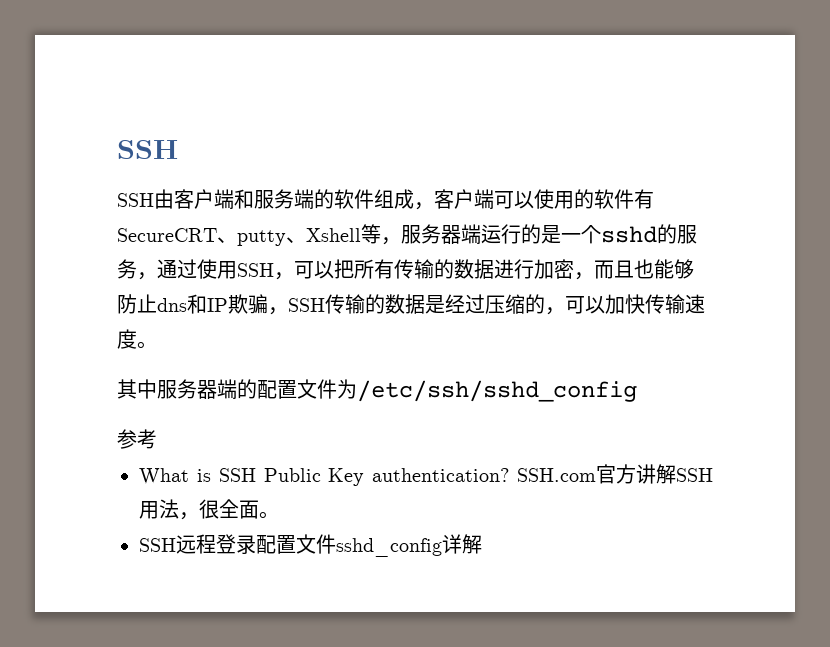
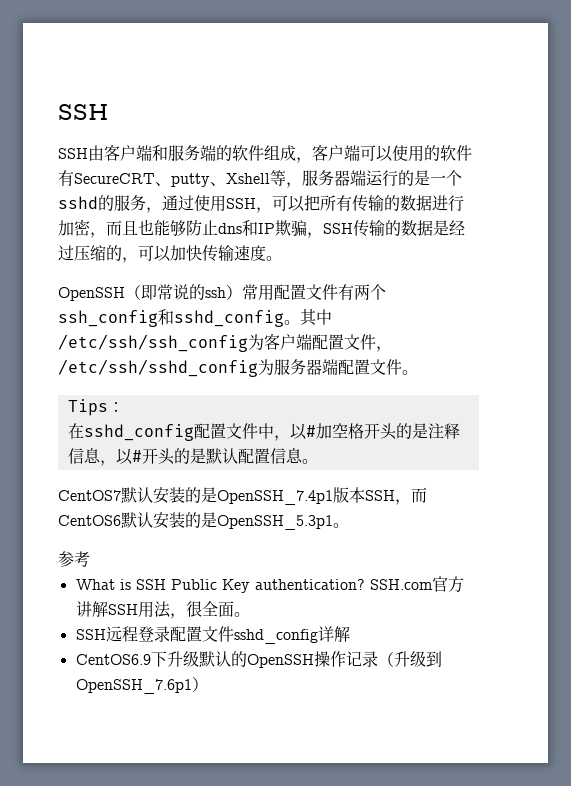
- 其中服务器端的配置文件为/etc/ssh/sshd_config
+ OpenSSH（即常说的ssh）常用配置文件有两个ssh_config和sshd_config。其中/etc/ssh/ssh_config为客户端配置文件，/etc/ssh/sshd_config为服务器端配置文件。
+ Tips：
+ 在sshd_config配置文件中，以#加空格开头的是注释信息，以#开头的是默认配置信息。
+ CentOS7默认安装的是OpenSSH_7.4p1版本SSH，而CentOS6默认安装的是OpenSSH_5.3p1。
+ CentOS6.9下升级默认的OpenSSH操作记录（升级到OpenSSH_7.6p1）

